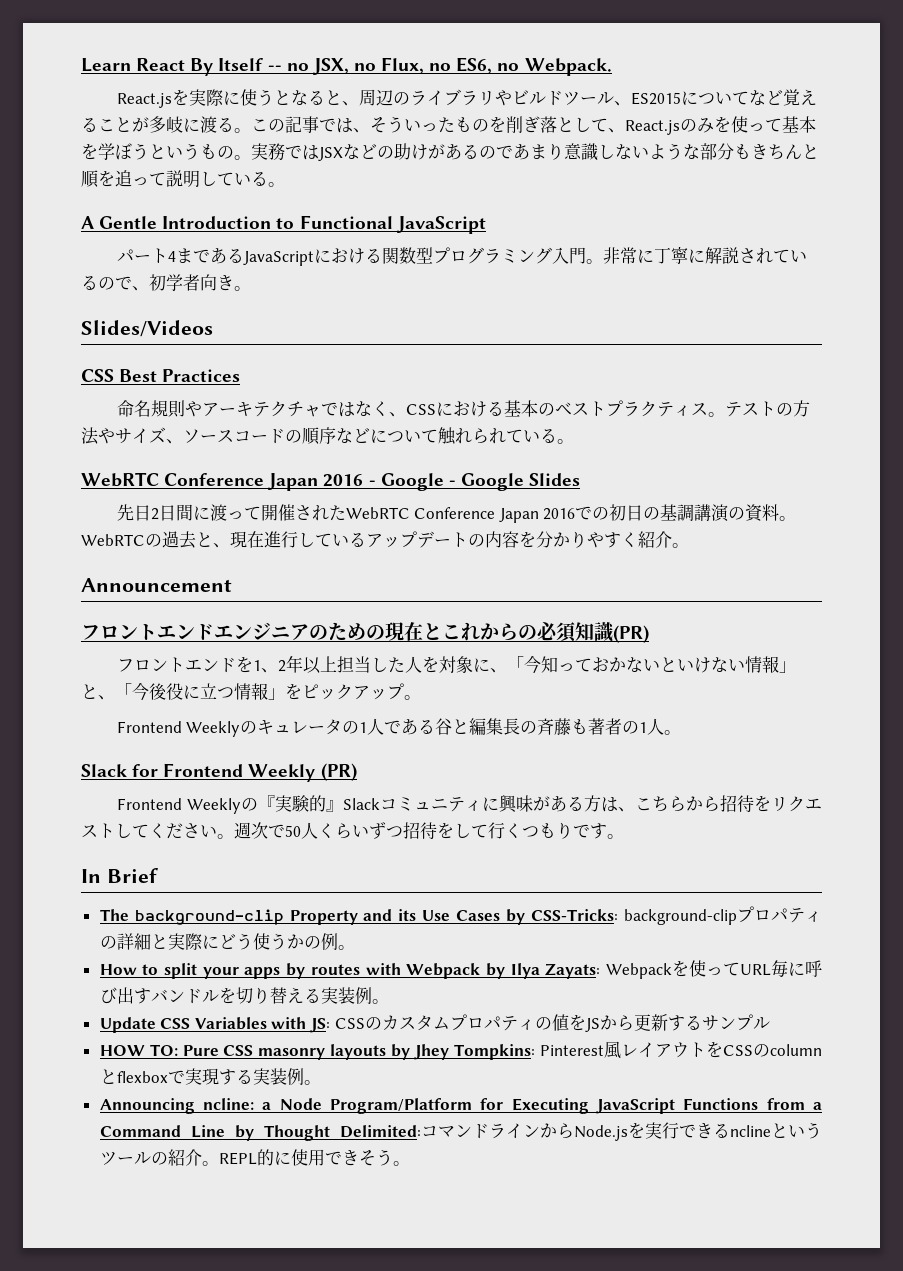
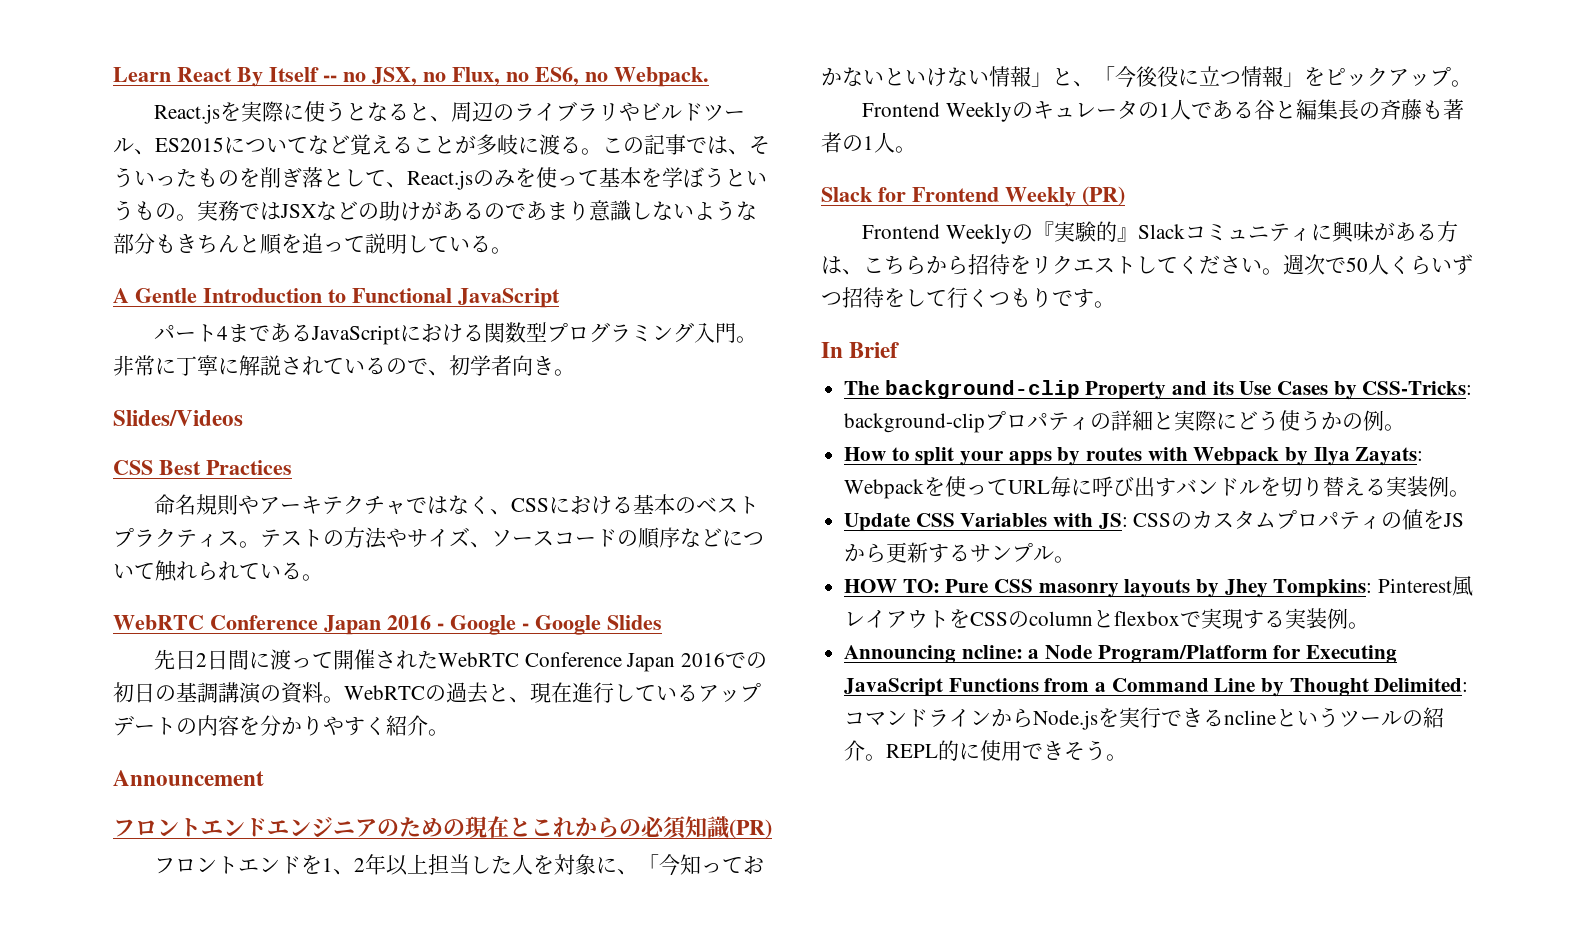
- Update CSS Variables with JS: CSSのカスタムプロパティの値をJSから更新するサンプル
+ Update CSS Variables with JS: CSSのカスタムプロパティの値をJSから更新するサンプル。

